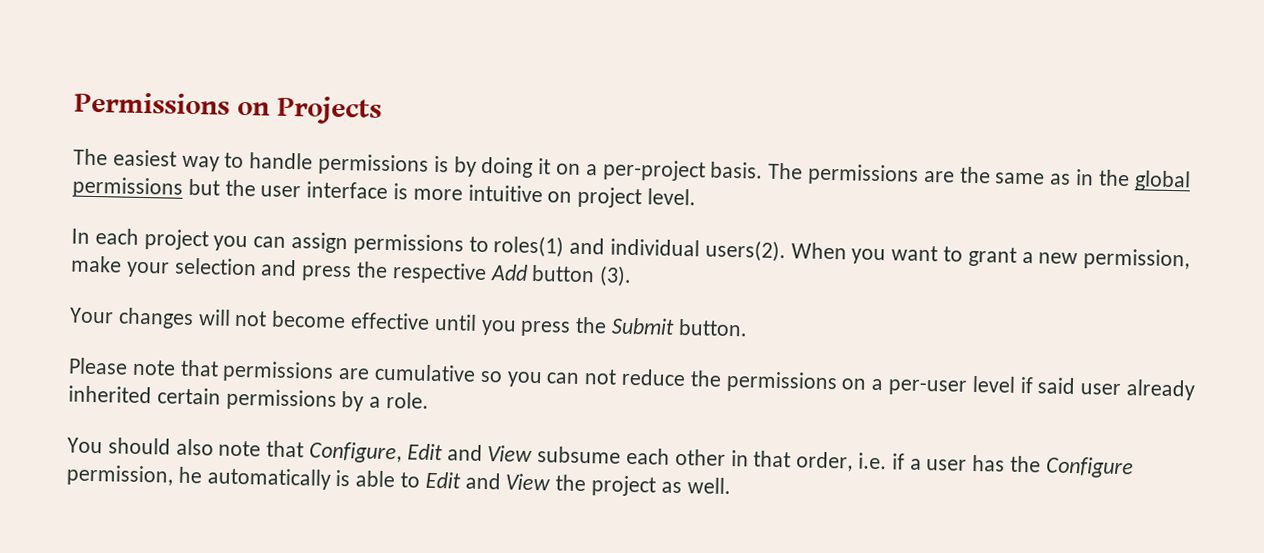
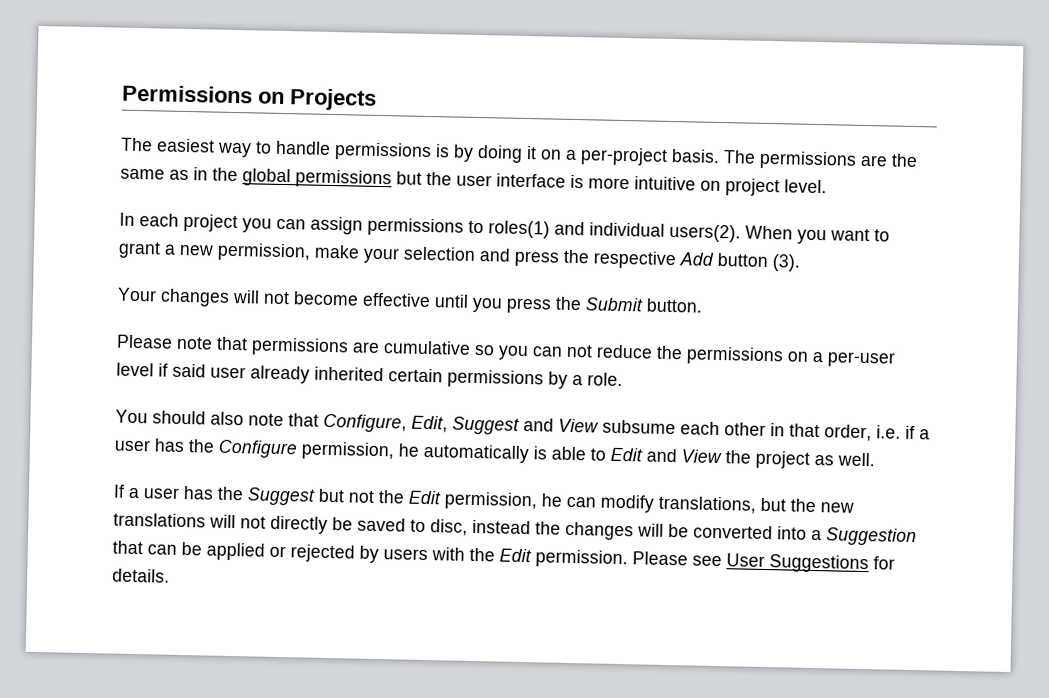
- You should also note that Configure, Edit and View subsume each other in that order, i.e. if a user has the Configure permission, he automatically is able to Edit and View the project as well.
+ You should also note that Configure, Edit, Suggest and View subsume each other in that order, i.e. if a user has the Configure permission, he automatically is able to Edit and View the project as well.
+ If a user has the Suggest but not the Edit permission, he can modify translations, but the new translations will not directly be saved to disc, instead the changes will be converted into a Suggestion that can be applied or rejected by users with the Edit permission. Please see User Suggestions for details.

